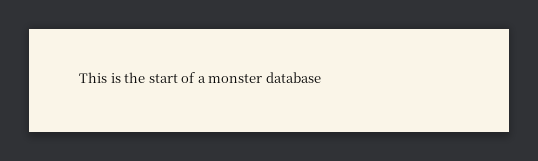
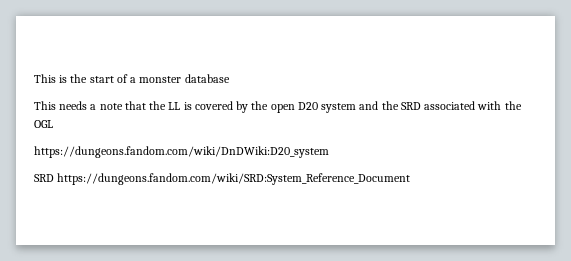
+ This needs a note that the LL is covered by the open D20 system and the SRD associated with the OGL
+ https://dungeons.fandom.com/wiki/DnDWiki:D20_system
+ SRD https://dungeons.fandom.com/wiki/SRD:System_Reference_Document

